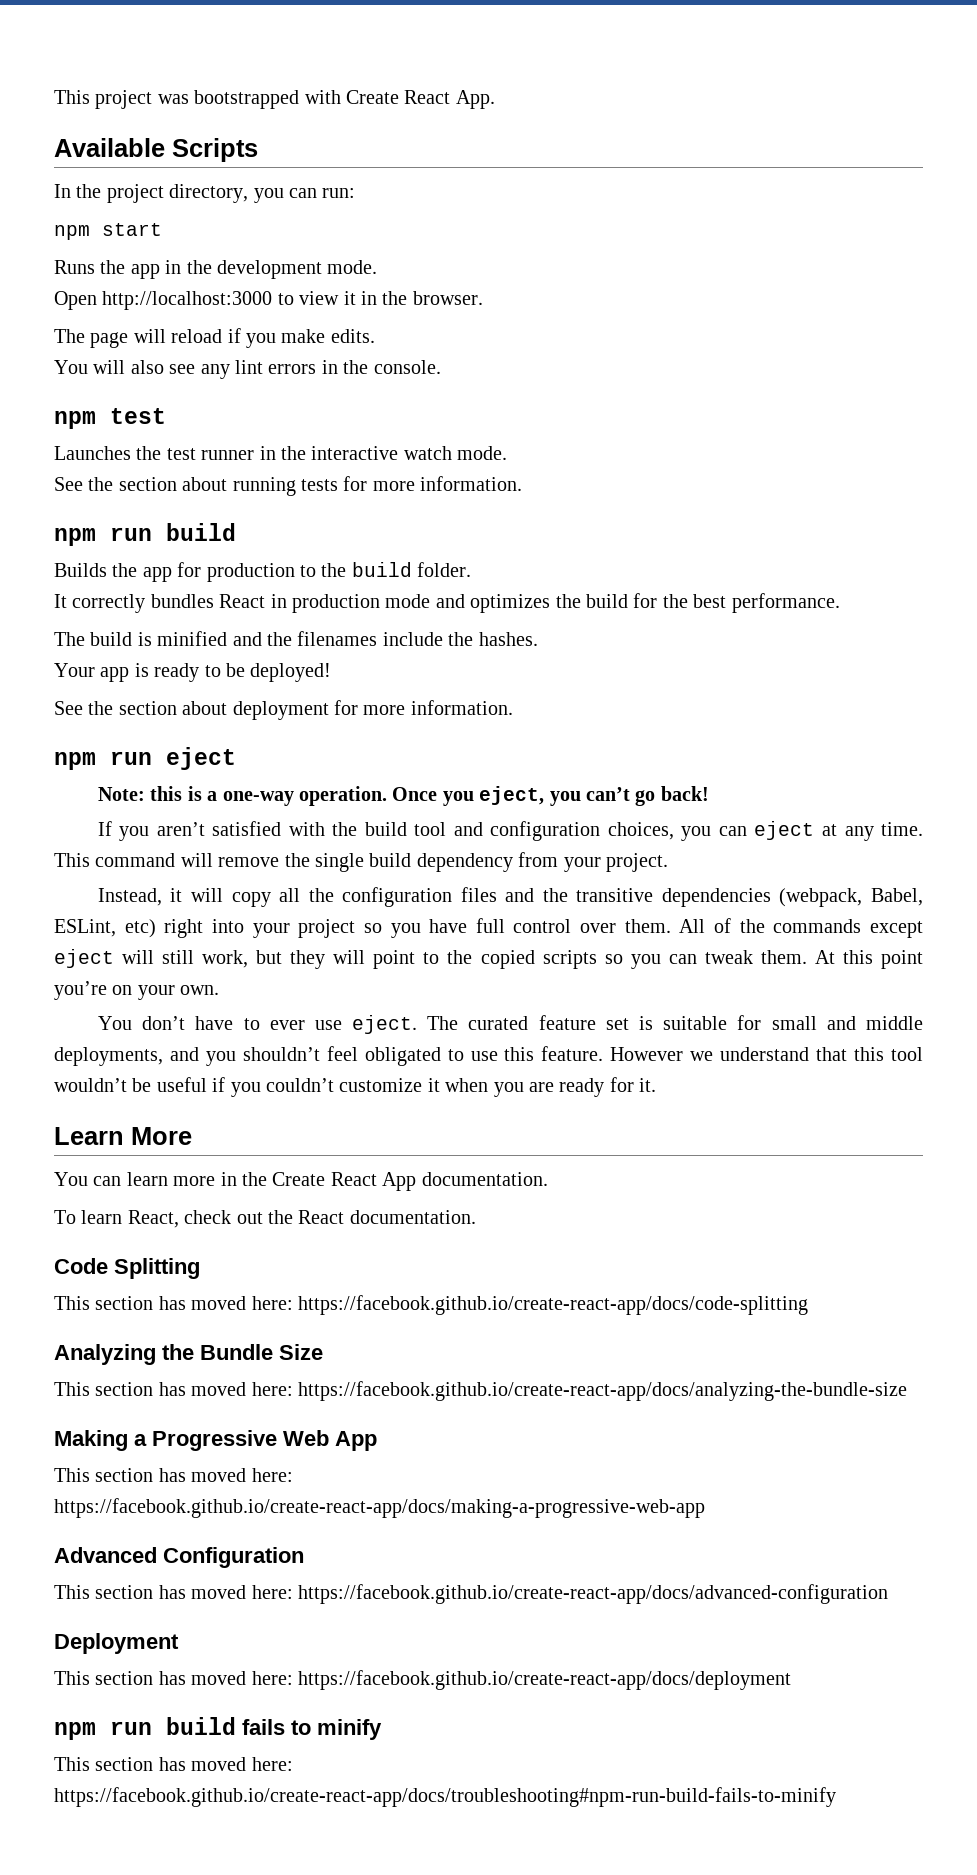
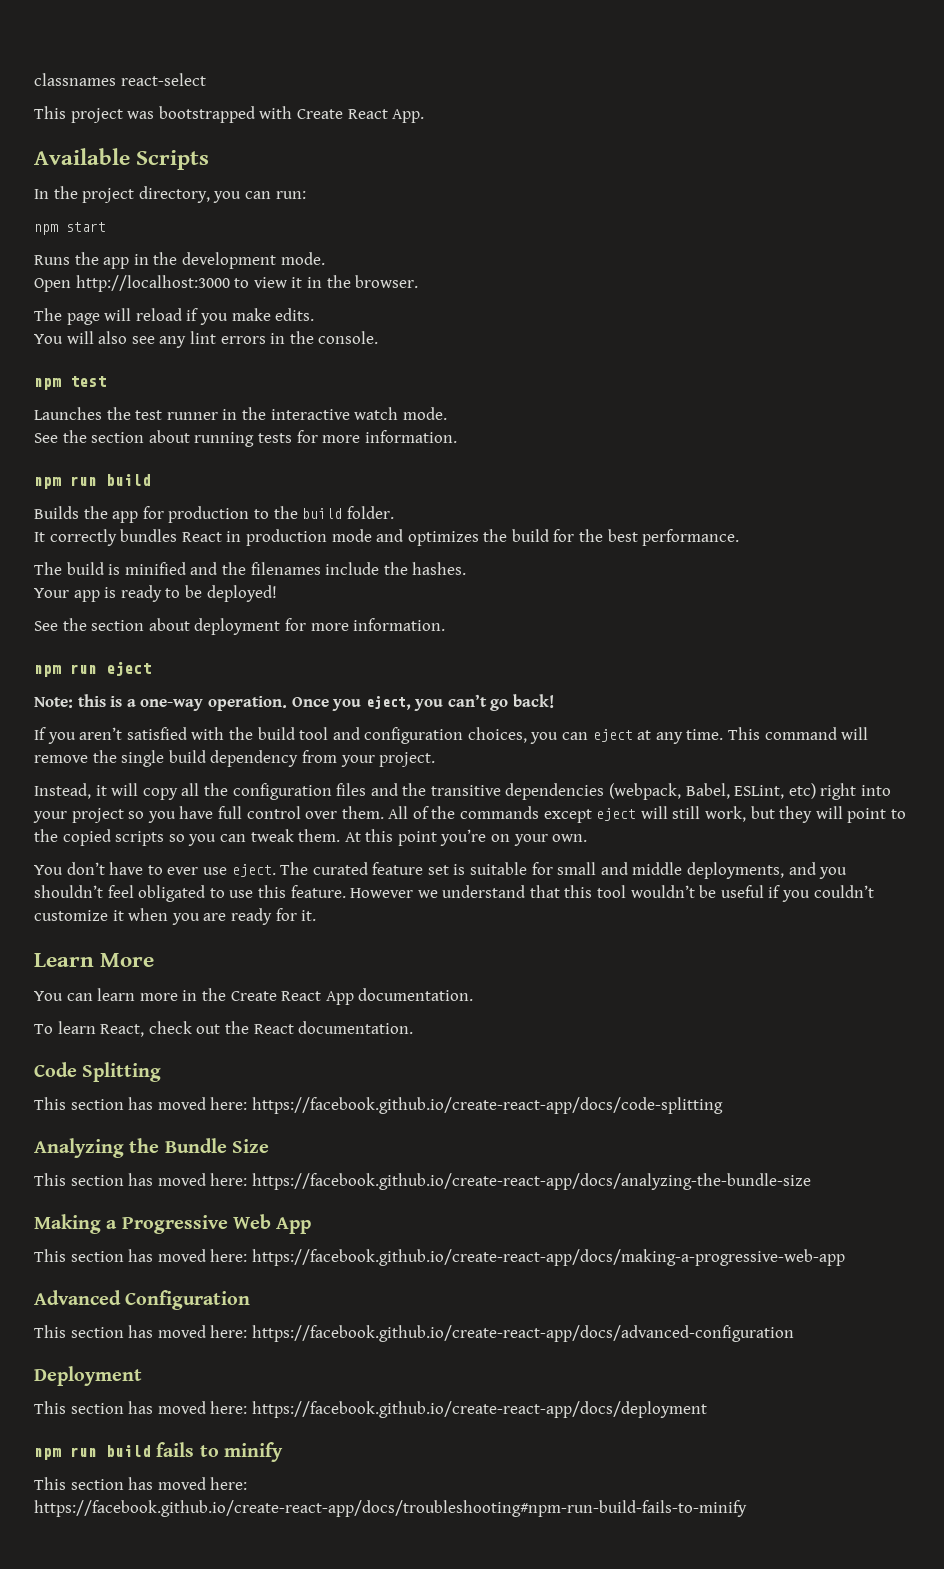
+ classnames react-select

